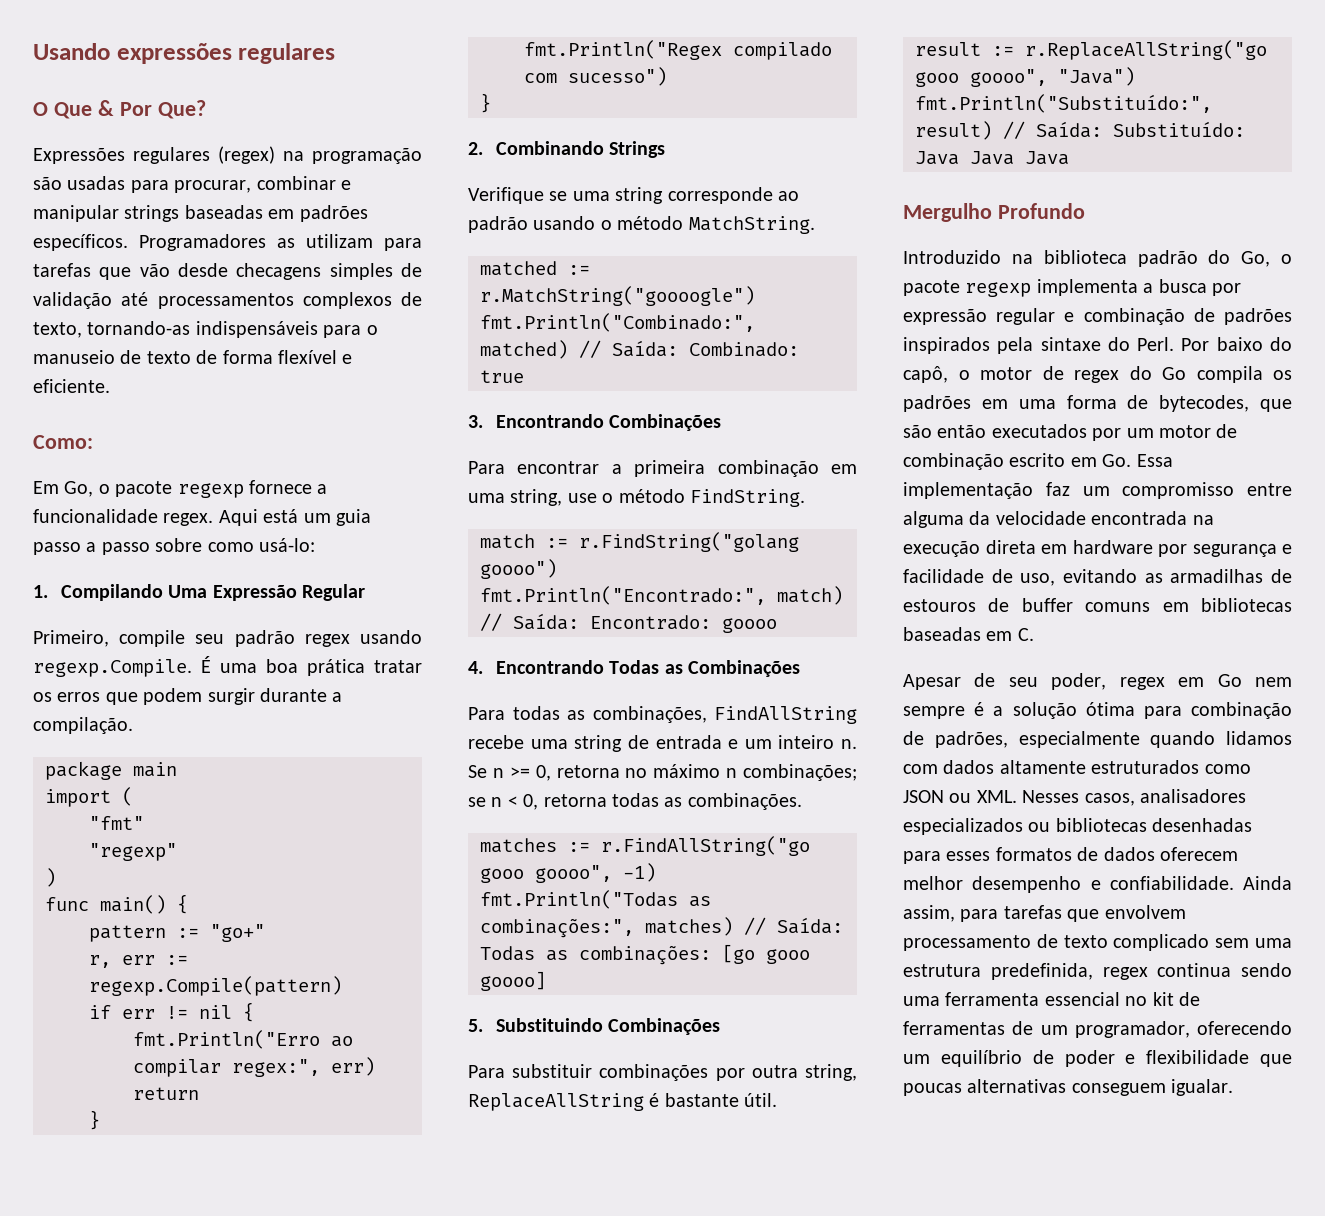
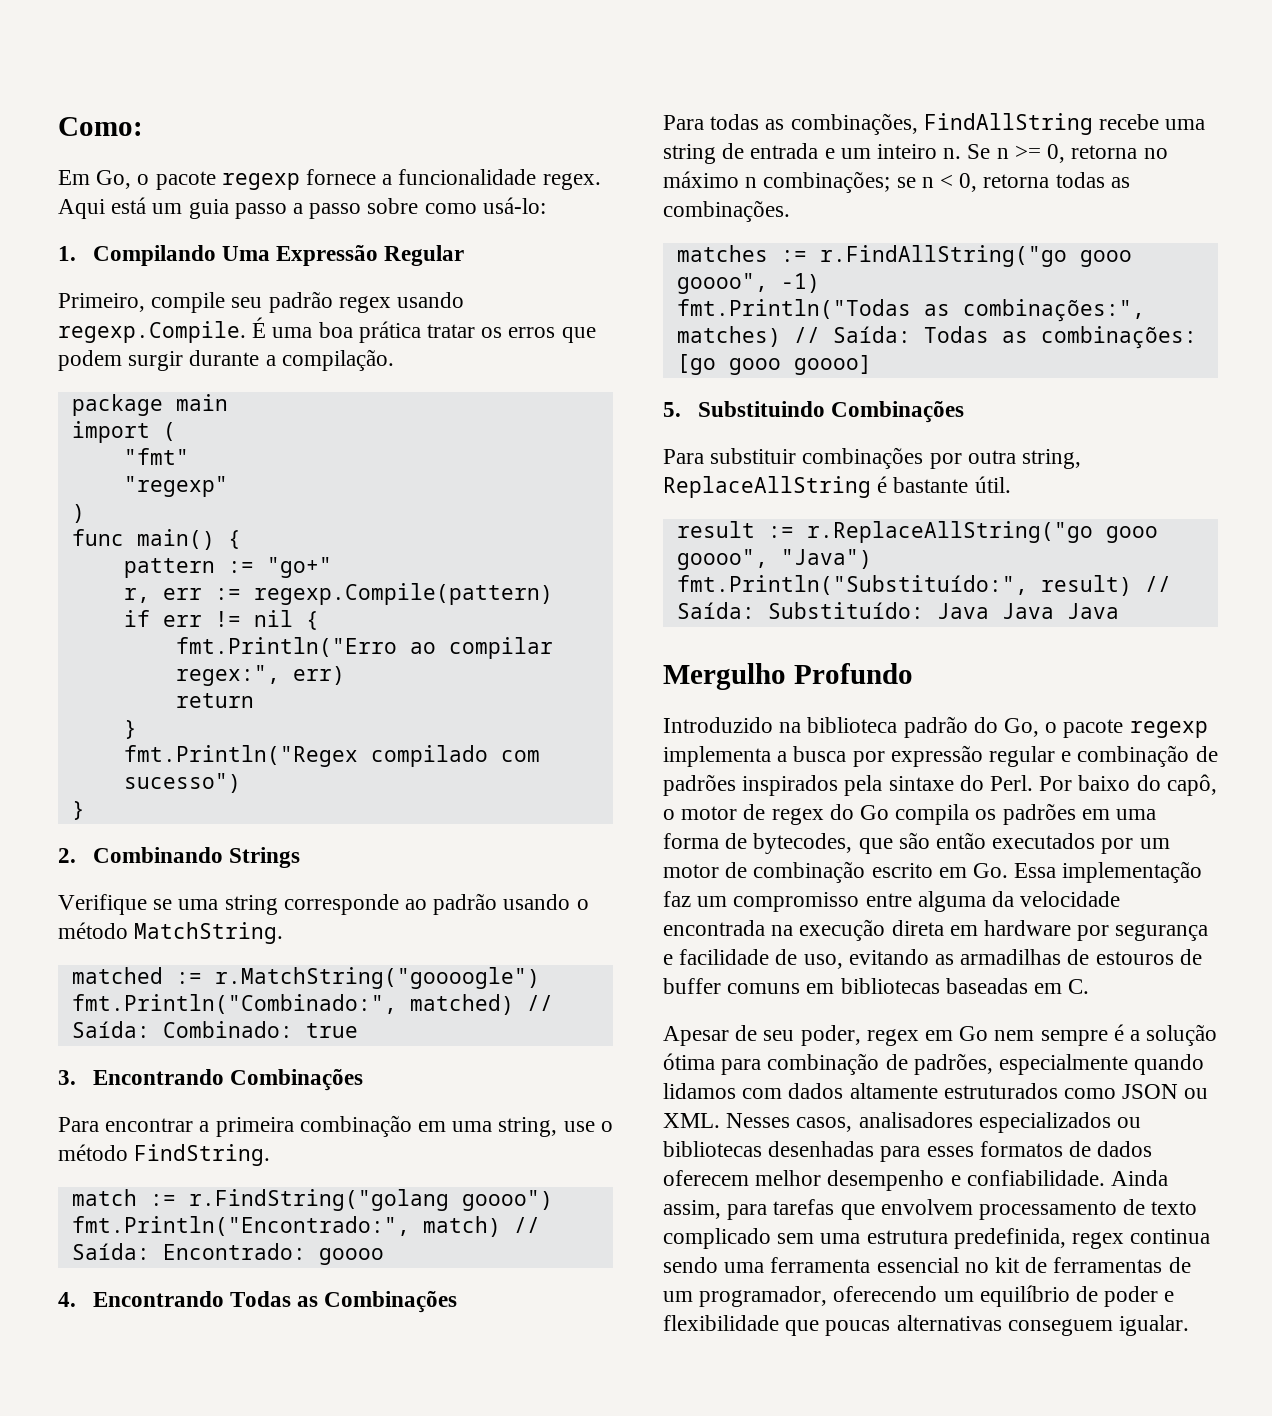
- Usando expressões regulares
- O Que & Por Que?
- Expressões regulares (regex) na programação são usadas para procurar, combinar e manipular strings baseadas em padrões específicos. Programadores as utilizam para tarefas que vão desde checagens simples de validação até processamentos complexos de texto, tornando-as indispensáveis para o manuseio de texto de forma flexível e eficiente.

